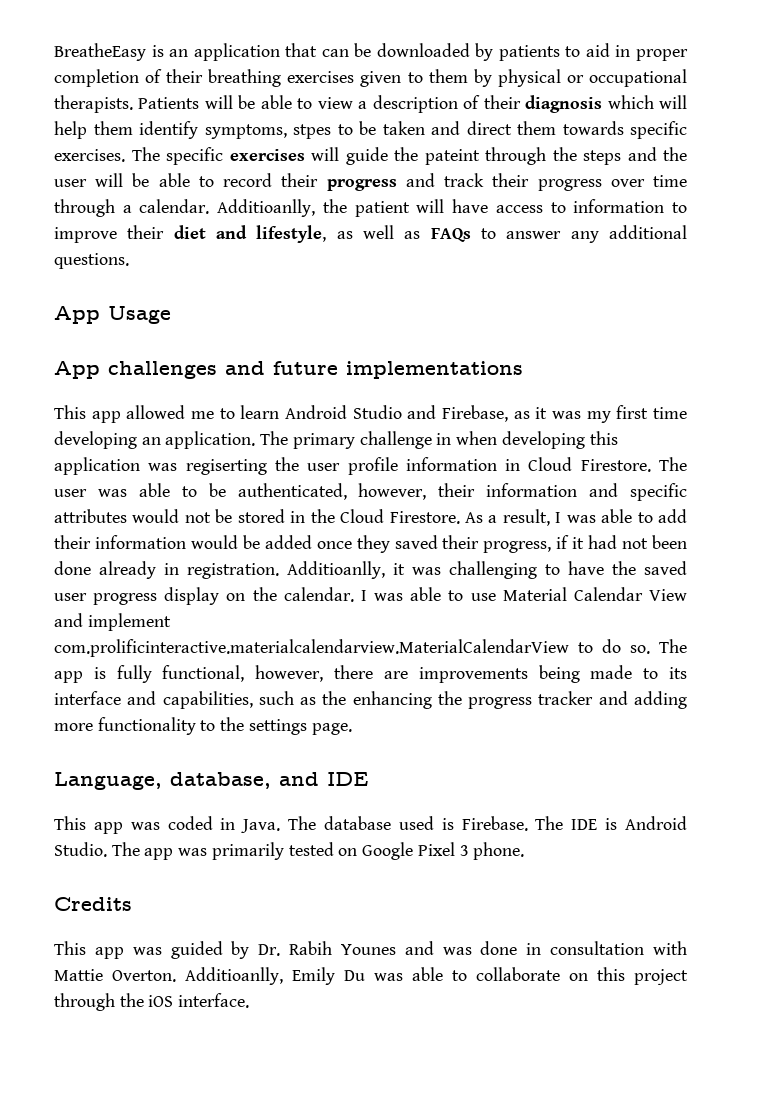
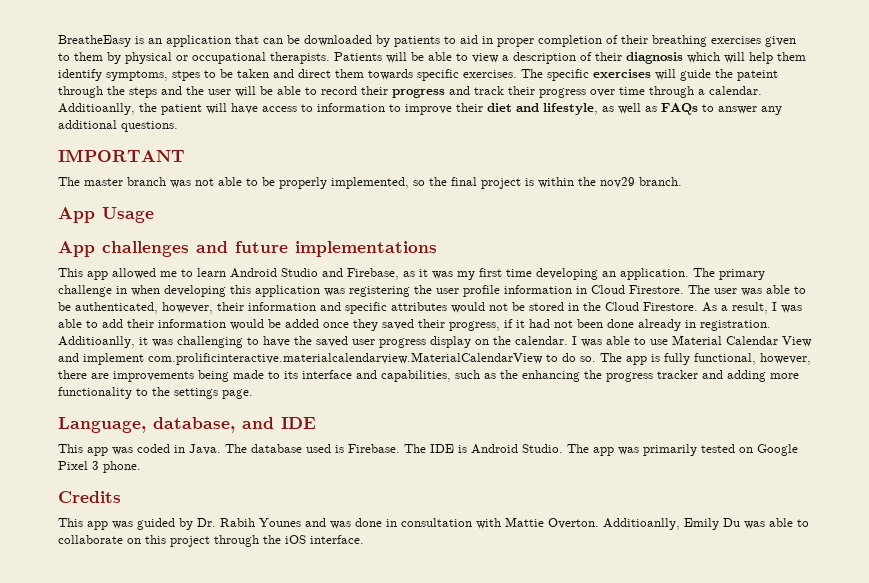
+ IMPORTANT
+ The master branch was not able to be properly implemented, so the final project is within the nov29 branch.
- The primary challenge in when developing this application was regiserting the user profile information in Cloud Firestore.
+ The primary challenge in when developing this application was registering the user profile information in Cloud Firestore.

